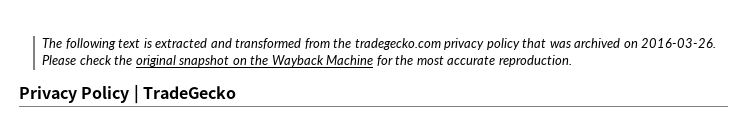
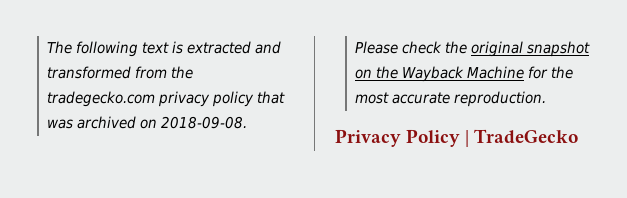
- The following text is extracted and transformed from the tradegecko.com privacy policy that was archived on 2016-03-26.
+ The following text is extracted and transformed from the tradegecko.com privacy policy that was archived on 2018-09-08.

